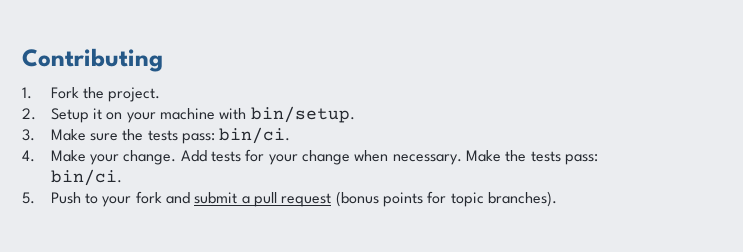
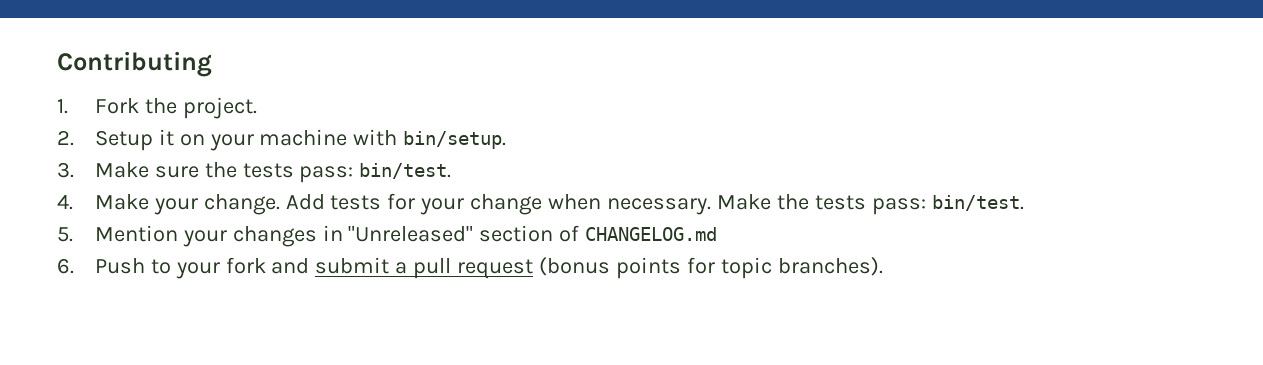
- 3. Make sure the tests pass: bin/ci.
+ 3. Make sure the tests pass: bin/test.
- Make the tests pass: bin/ci.
- 5. Push to your fork and submit a pull request (bonus points for topic branches).
+ Make the tests pass: bin/test.
+ 5. Mention your changes in "Unreleased" section of CHANGELOG.md
+ 6. Push to your fork and submit a pull request (bonus points for topic branches).

